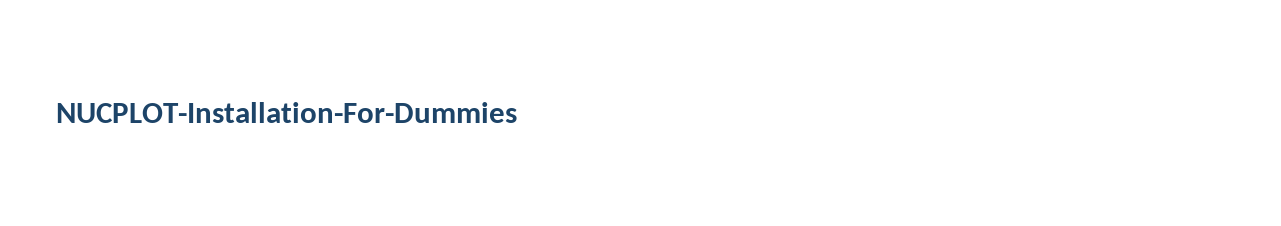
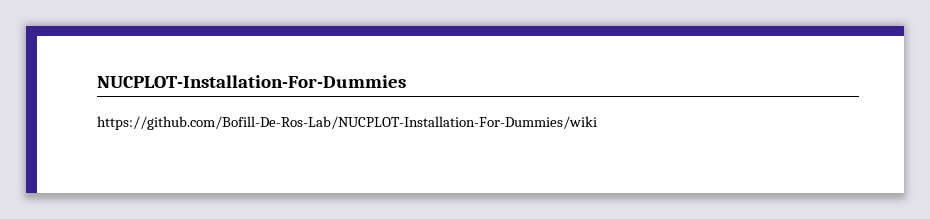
+ https://github.com/Bofill-De-Ros-Lab/NUCPLOT-Installation-For-Dummies/wiki

